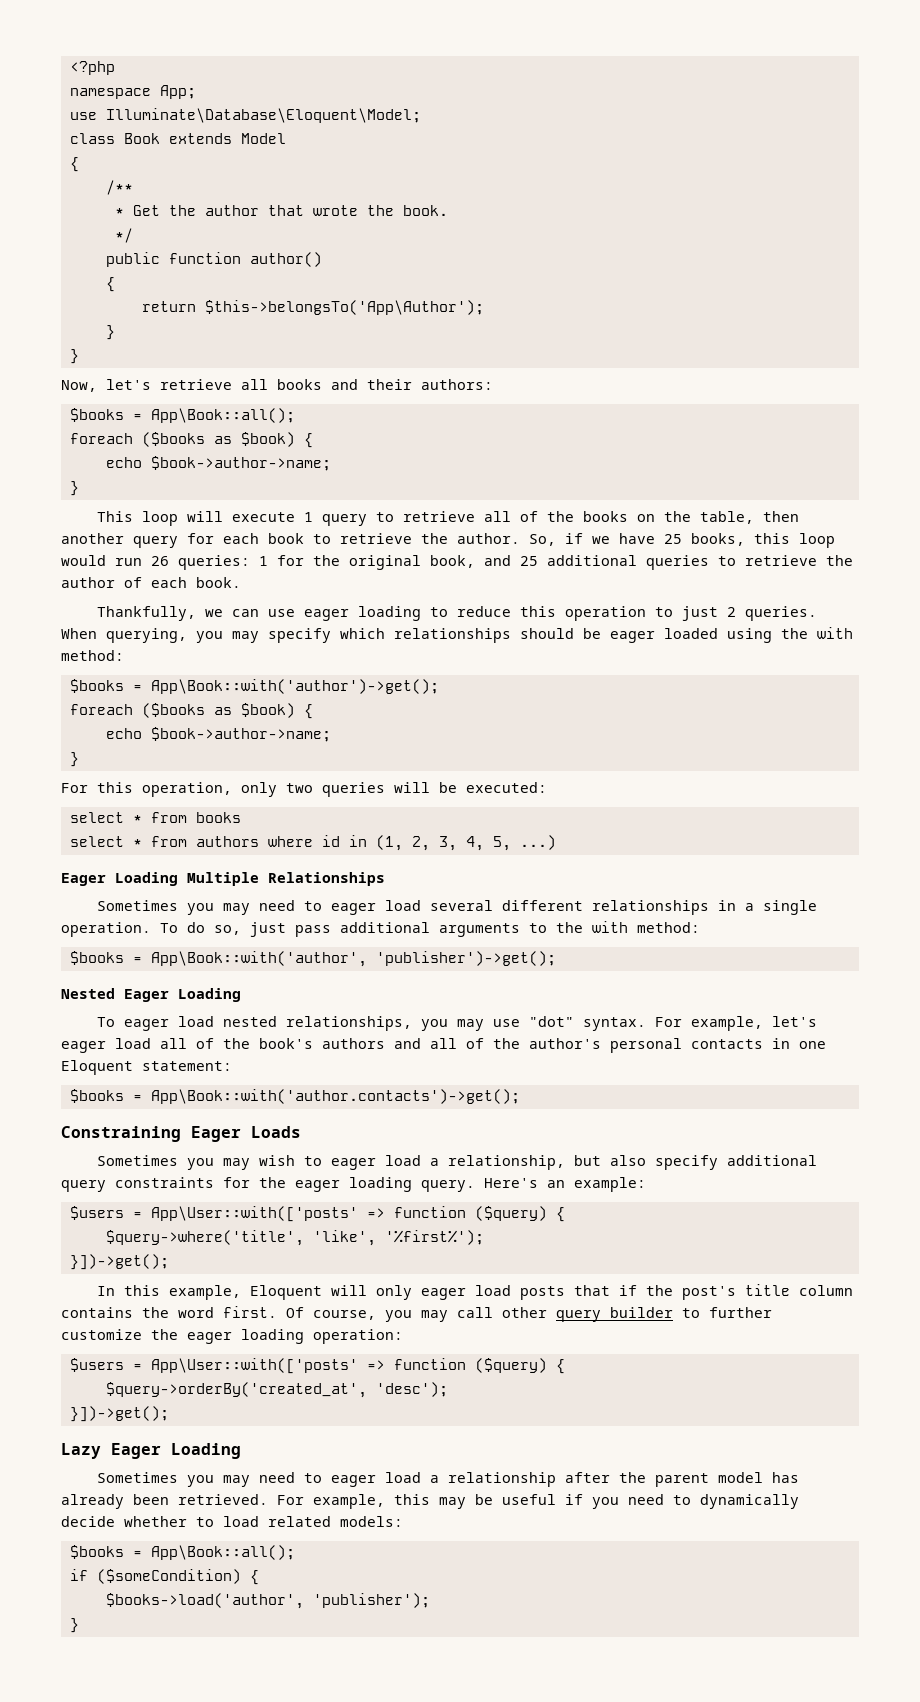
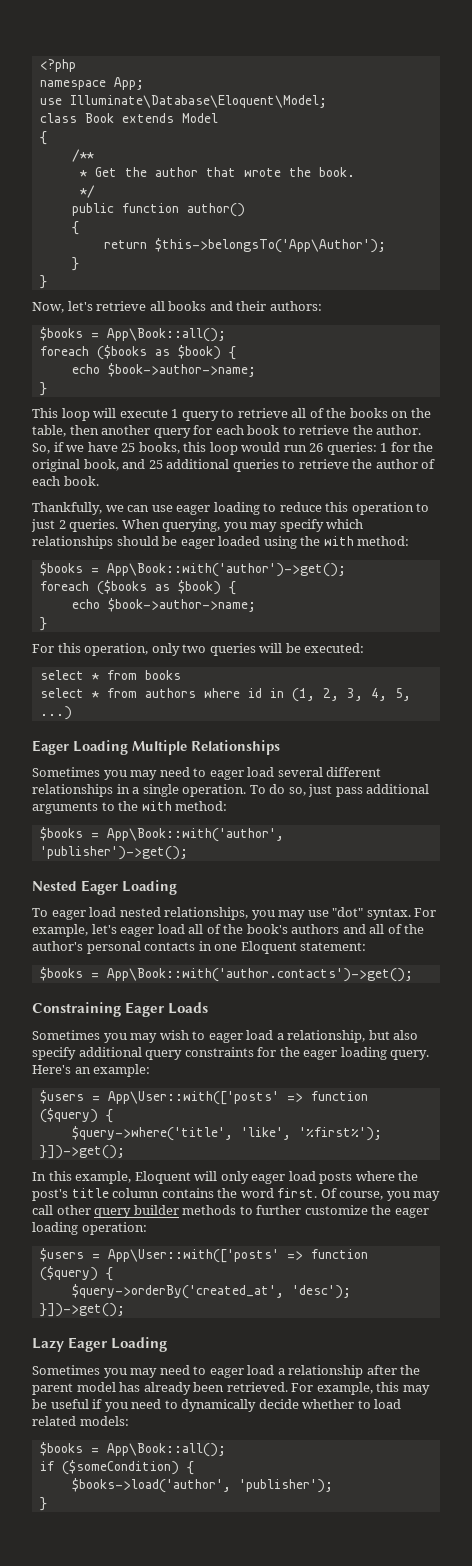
- In this example, Eloquent will only eager load posts that if the post's title column contains the word first.
+ In this example, Eloquent will only eager load posts where the post's title column contains the word first.
- Of course, you may call other query builder to further customize the eager loading operation:
+ Of course, you may call other query builder methods to further customize the eager loading operation:

